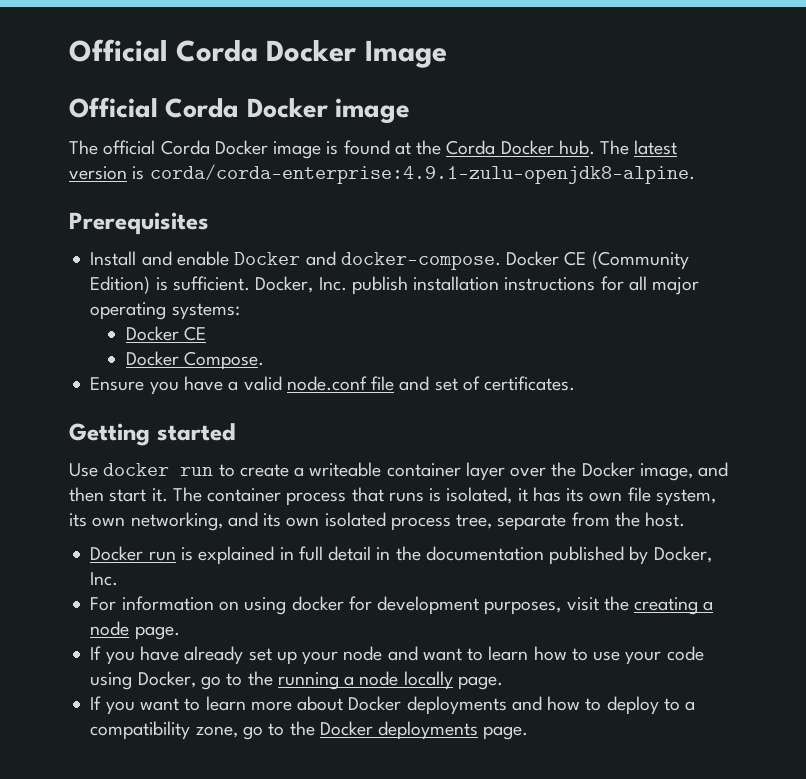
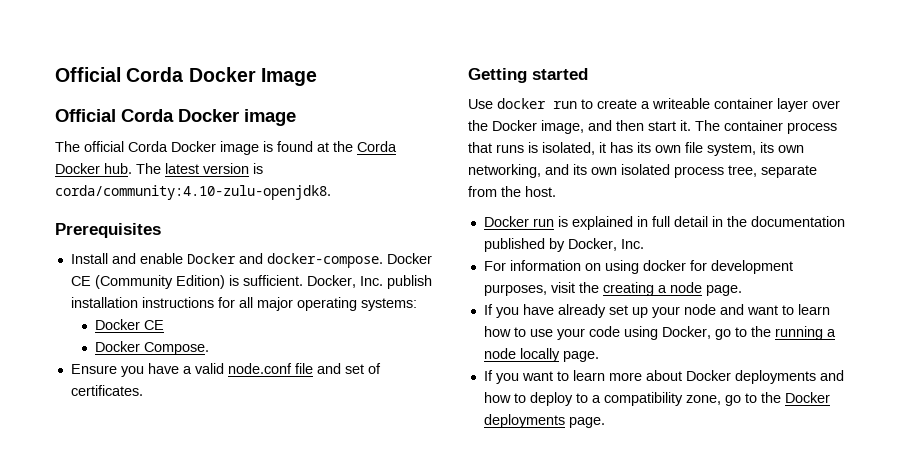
- The latest version is corda/corda-enterprise:4.9.1-zulu-openjdk8-alpine.
+ The latest version is corda/community:4.10-zulu-openjdk8.

